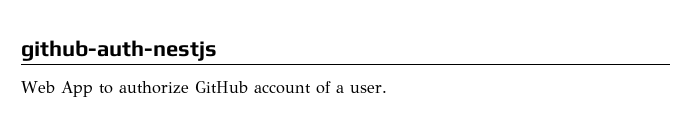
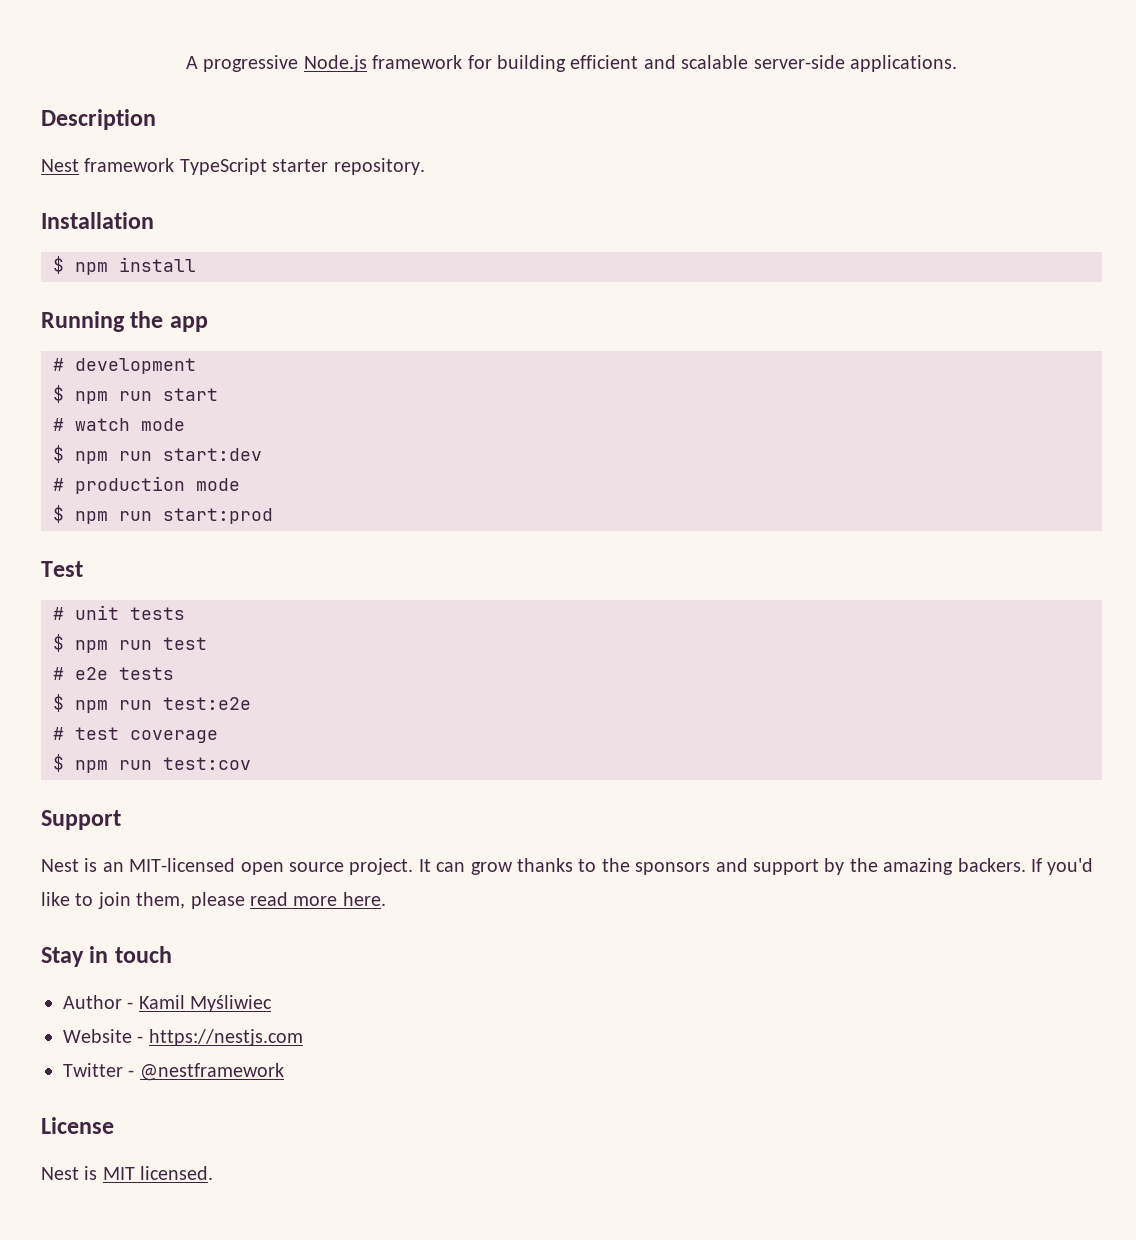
- github-auth-nestjs
- Web App to authorize GitHub account of a user.
+ A progressive Node.js framework for building efficient and scalable server-side applications.
+ Description
+ Nest framework TypeScript starter repository.
+ Installation
+ $ npm install
+ Running the app
+ # development
+ $ npm run start
+ # watch mode
+ $ npm run start:dev
+ # production mode
+ $ npm run start:prod
+ Test
+ # unit tests
+ $ npm run test
+ # e2e tests
+ $ npm run test:e2e
+ # test coverage
+ $ npm run test:cov
+ Support
+ Nest is an MIT-licensed open source project. It can grow thanks to the sponsors and support by the amazing backers. If you'd like to join them, please read more here.
+ Stay in touch
+ Author - Kamil Myśliwiec
+ Website - https://nestjs.com
+ Twitter - @nestframework
+ License
+ Nest is MIT licensed.

